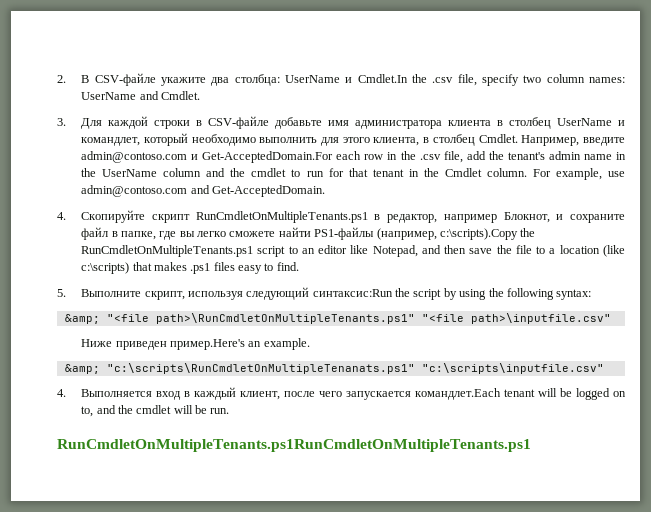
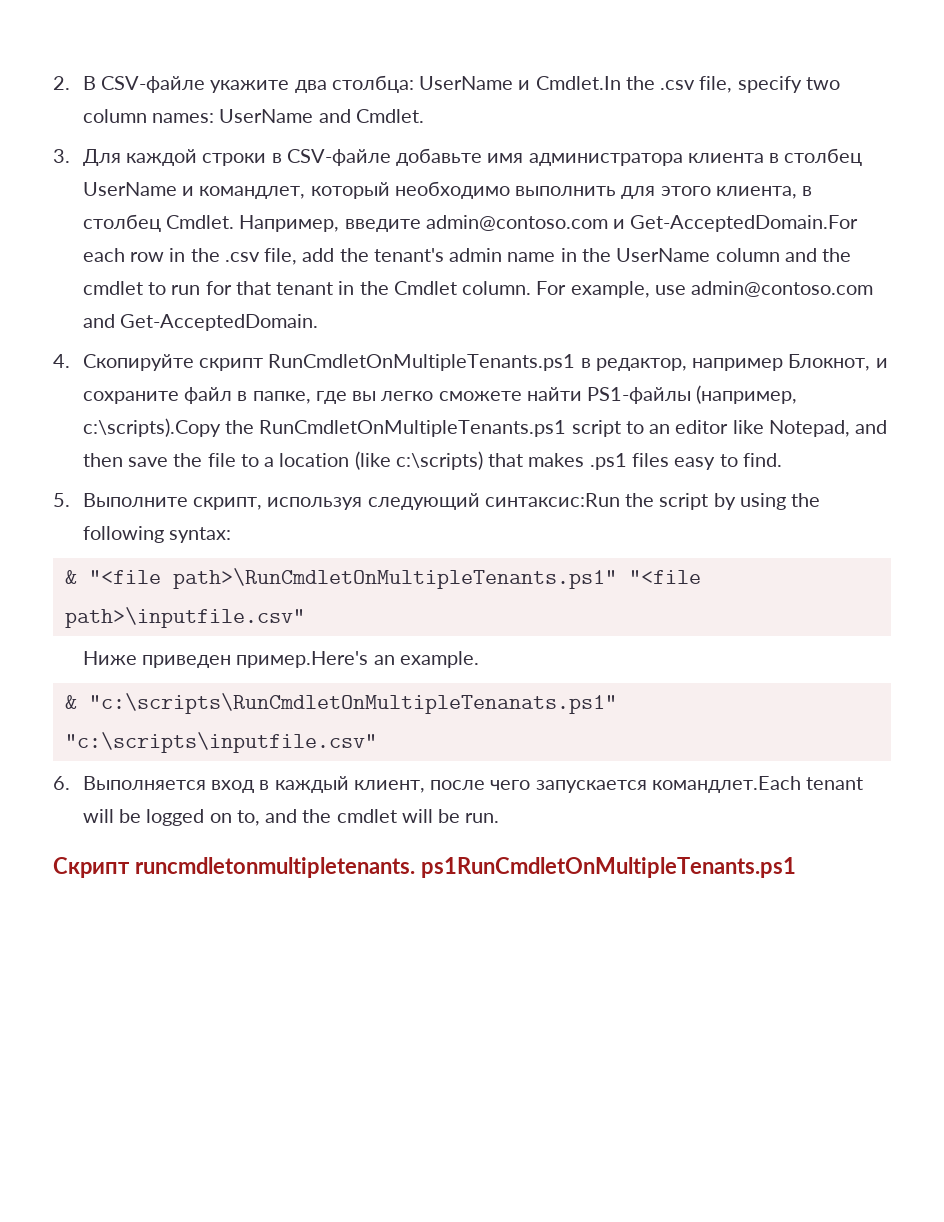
- &amp; "<file path>\RunCmdletOnMultipleTenants.ps1" "<file path>\inputfile.csv"
+ & "<file path>\RunCmdletOnMultipleTenants.ps1" "<file path>\inputfile.csv"
- &amp; "c:\scripts\RunCmdletOnMultipleTenanats.ps1" "c:\scripts\inputfile.csv"
+ & "c:\scripts\RunCmdletOnMultipleTenanats.ps1" "c:\scripts\inputfile.csv"
- 4. Выполняется вход в каждый клиент, после чего запускается командлет.Each tenant will be logged on to, and the cmdlet will be run.
+ 6. Выполняется вход в каждый клиент, после чего запускается командлет.Each tenant will be logged on to, and the cmdlet will be run.
- RunCmdletOnMultipleTenants.ps1RunCmdletOnMultipleTenants.ps1
+ Скрипт runcmdletonmultipletenants. ps1RunCmdletOnMultipleTenants.ps1

